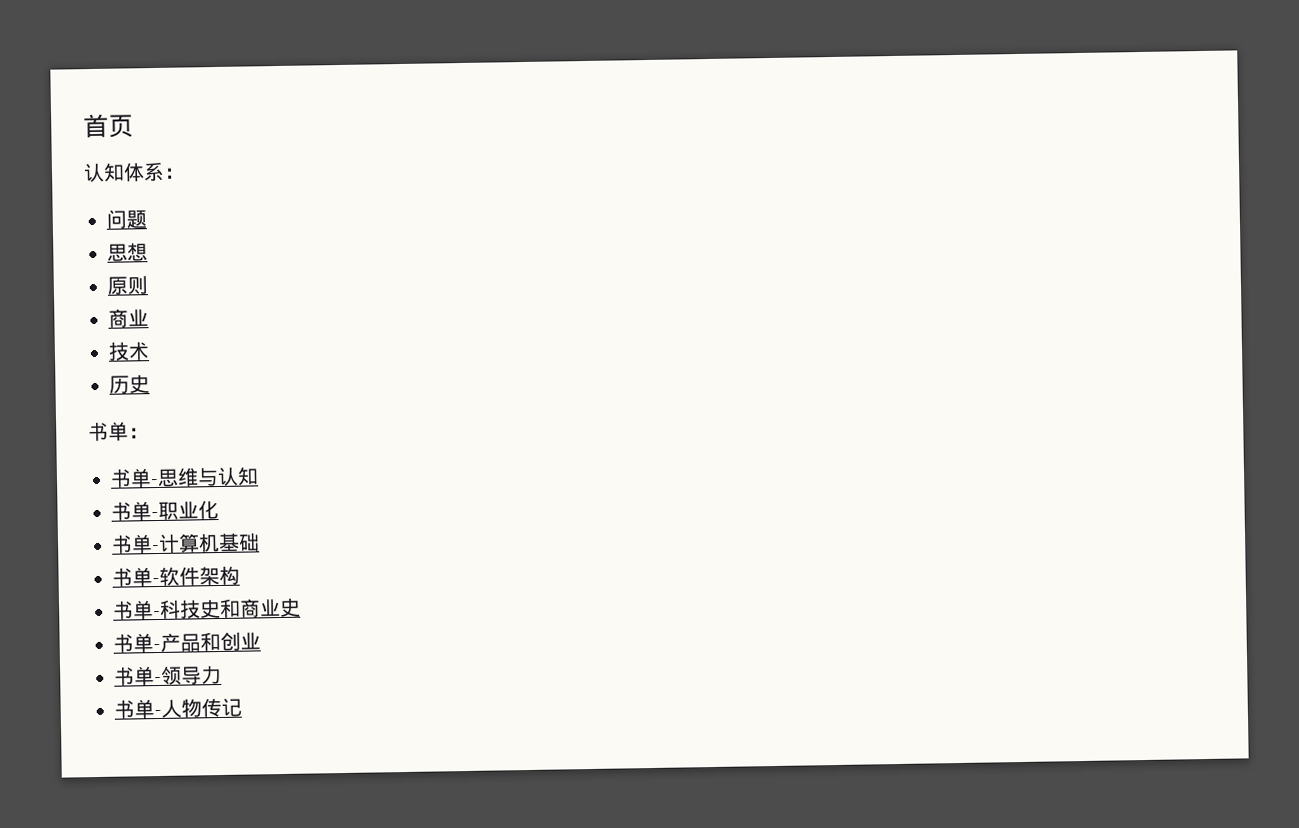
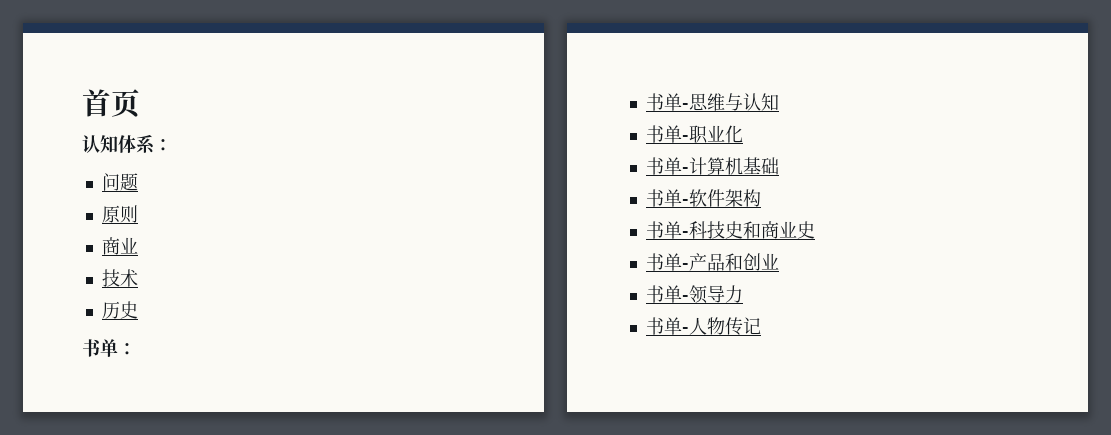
- 思想

